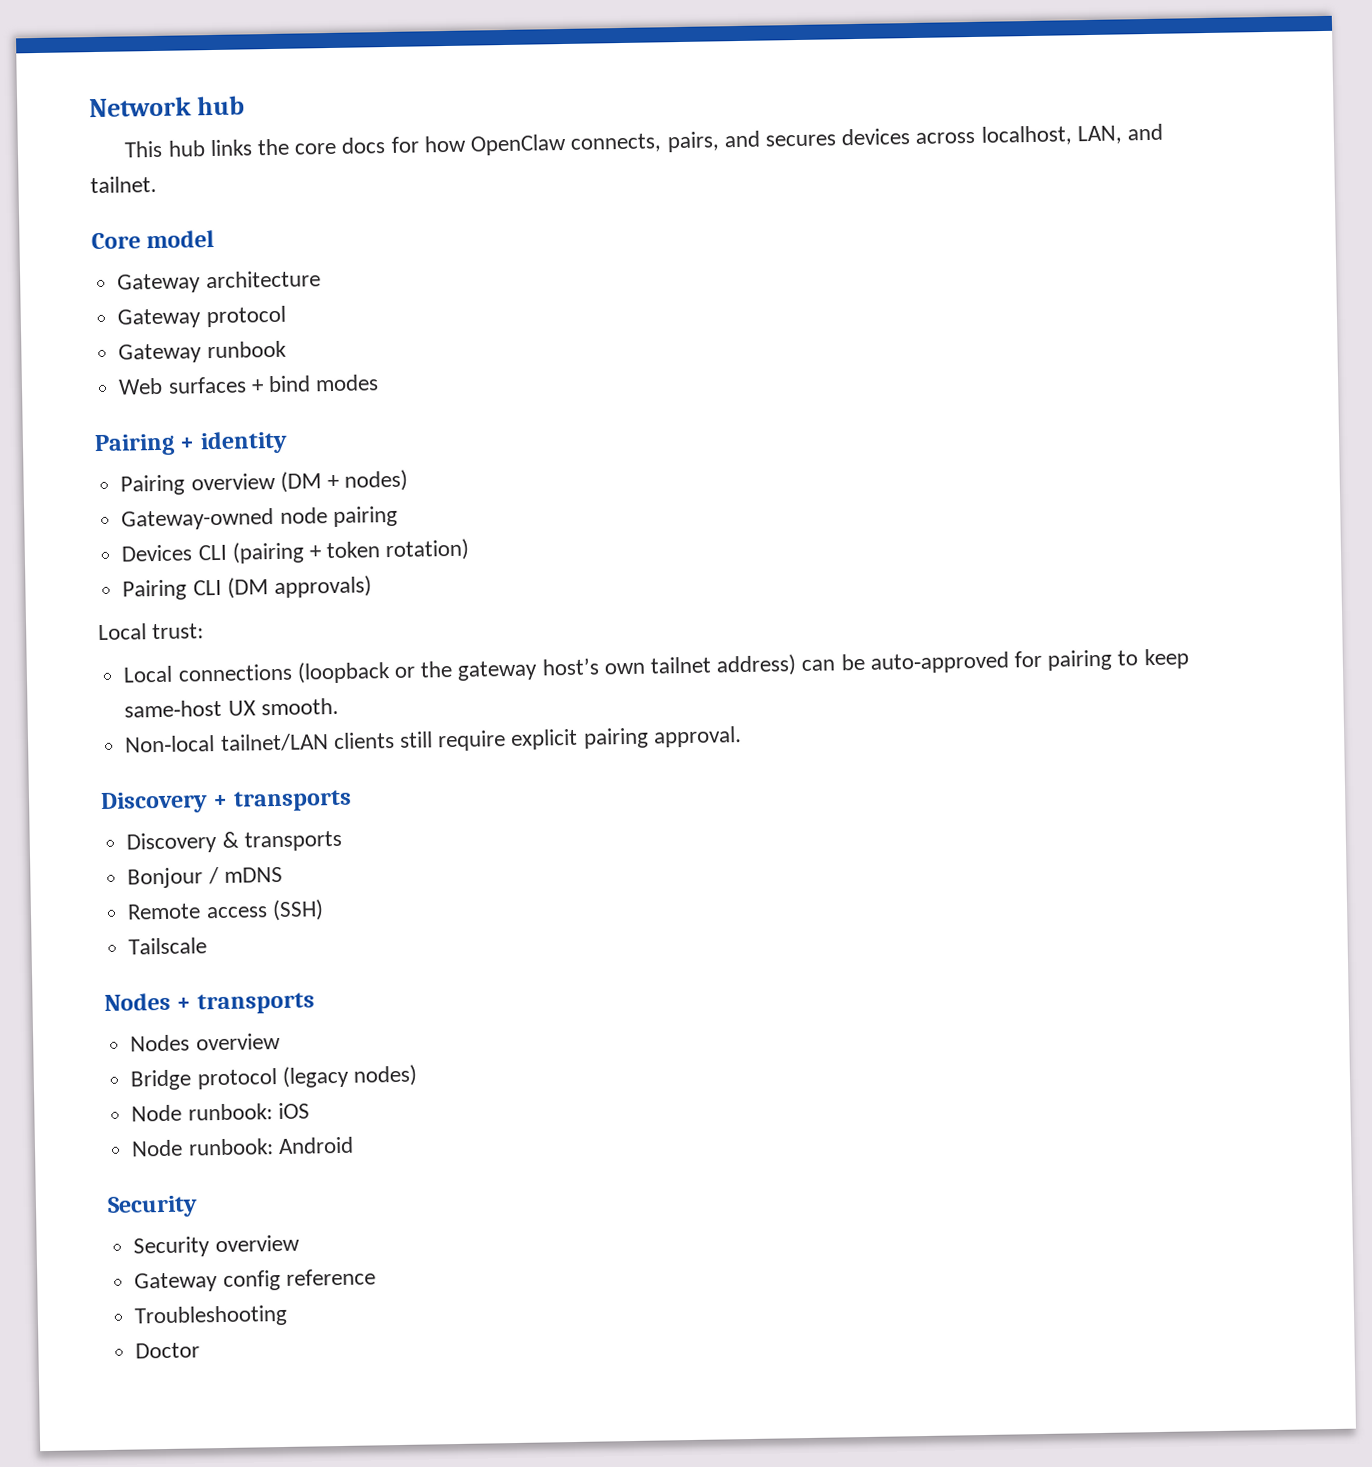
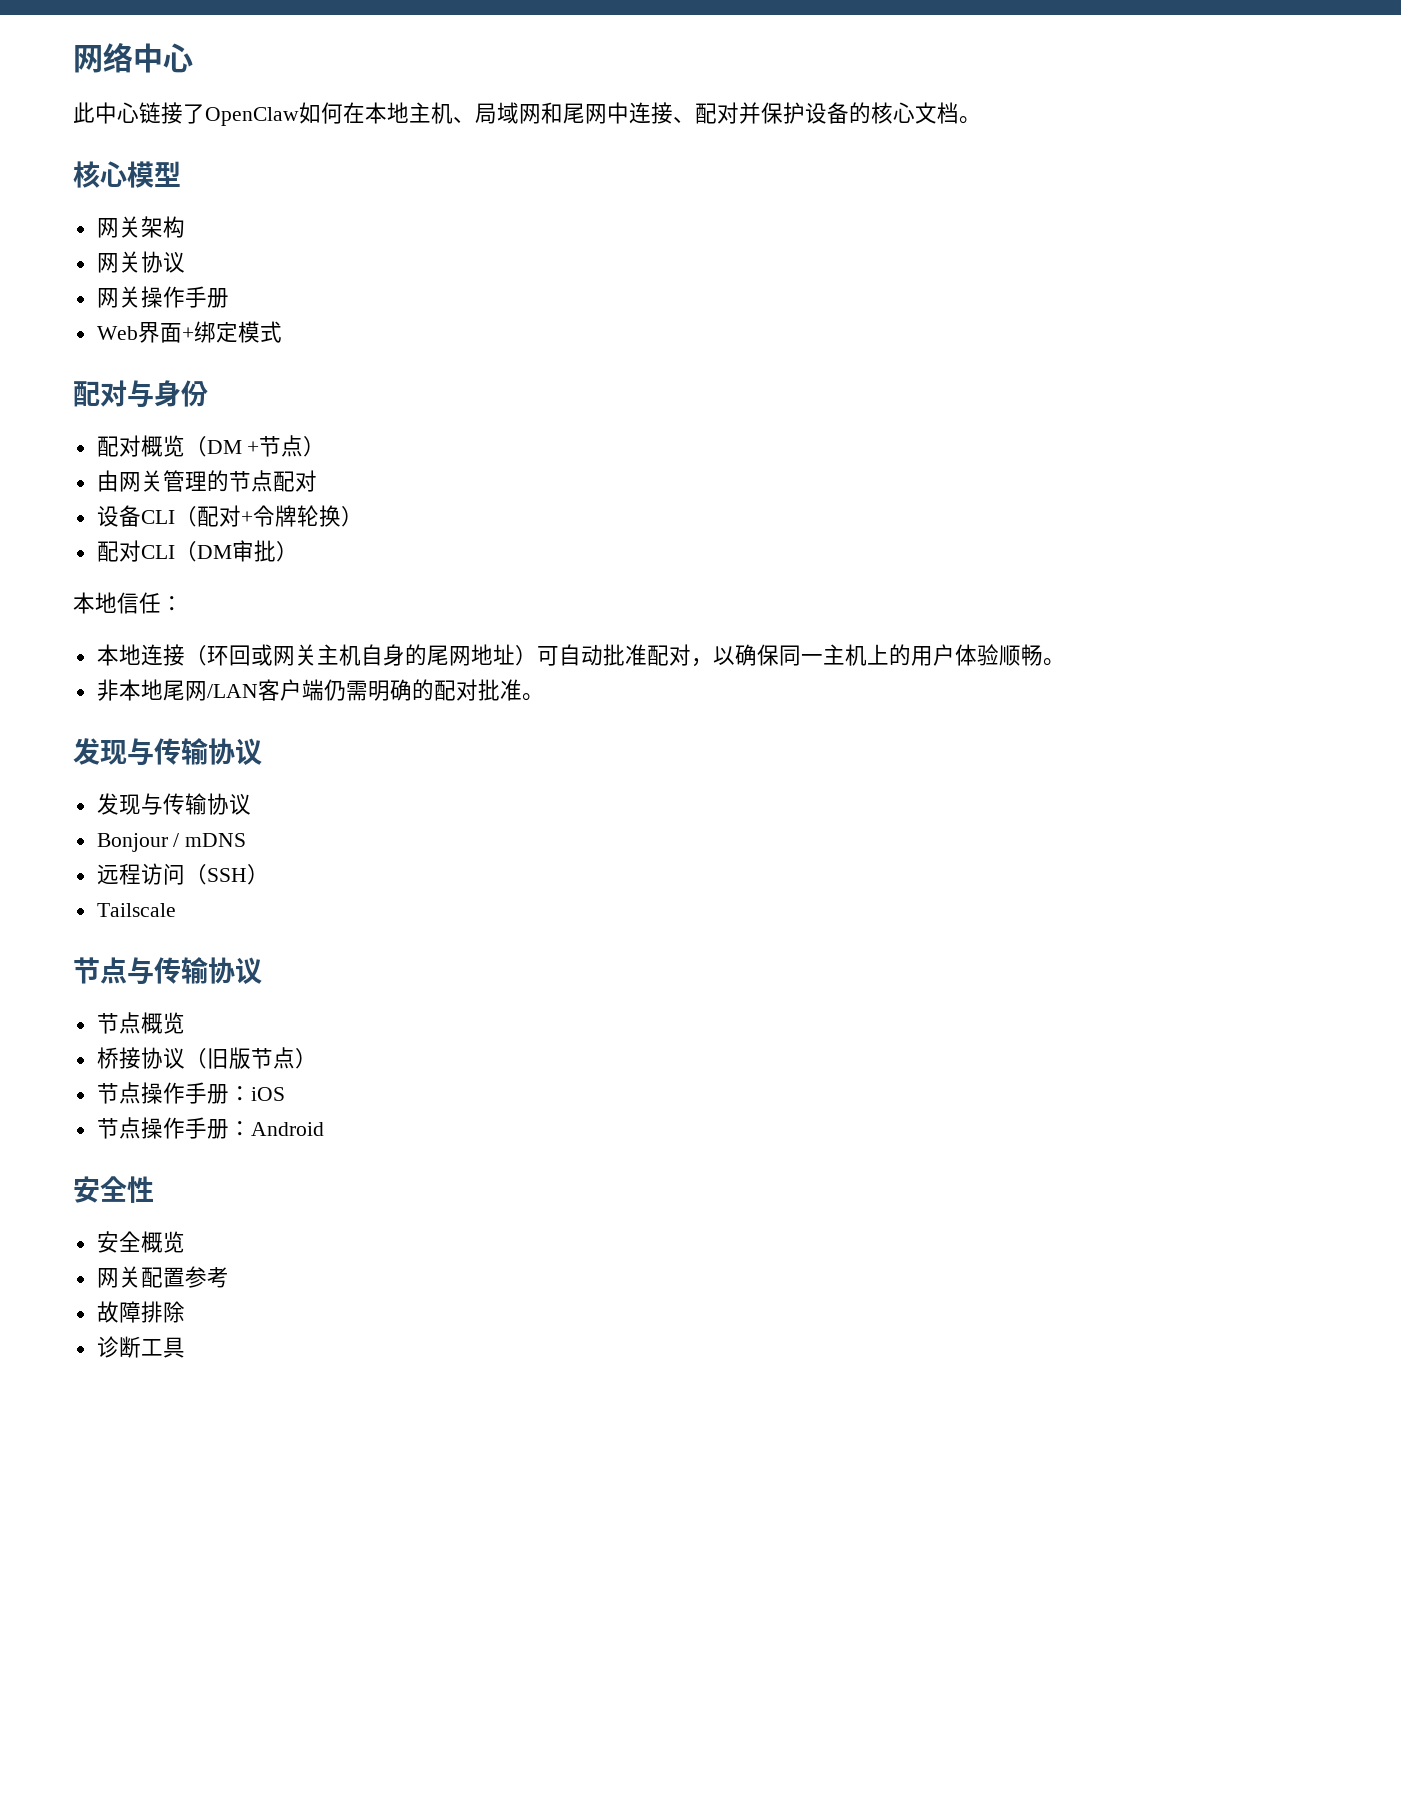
- Network hub
- This hub links the core docs for how OpenClaw connects, pairs, and secures devices across localhost, LAN, and tailnet.
- Core model
- Gateway architecture
- Gateway protocol
- Gateway runbook
- Web surfaces + bind modes
- Pairing + identity
- Pairing overview (DM + nodes)
- Gateway-owned node pairing
- Devices CLI (pairing + token rotation)
- Pairing CLI (DM approvals)
- Local trust:
- Local connections (loopback or the gateway host’s own tailnet address) can be auto‑approved for pairing to keep same‑host UX smooth.
- Non‑local tailnet/LAN clients still require explicit pairing approval.
- Discovery + transports
- Discovery & transports
+ 网络中心
+ 此中心链接了OpenClaw如何在本地主机、局域网和尾网中连接、配对并保护设备的核心文档。
+ 核心模型
+ 网关架构
+ 网关协议
+ 网关操作手册
+ Web界面+绑定模式
+ 配对与身份
+ 配对概览（DM +节点）
+ 由网关管理的节点配对
+ 设备CLI（配对+令牌轮换）
+ 配对CLI（DM审批）
+ 本地信任：
+ 本地连接（环回或网关主机自身的尾网地址）可自动批准配对，以确保同一主机上的用户体验顺畅。
+ 非本地尾网/LAN客户端仍需明确的配对批准。
+ 发现与传输协议
+ 发现与传输协议
  Bonjour / mDNS
- Remote access (SSH)
+ 远程访问（SSH）
  Tailscale
- Nodes + transports
- Nodes overview
- Bridge protocol (legacy nodes)
- Node runbook: iOS
- Node runbook: Android
- Security
- Security overview
- Gateway config reference
- Troubleshooting
- Doctor
+ 节点与传输协议
+ 节点概览
+ 桥接协议（旧版节点）
+ 节点操作手册：iOS
+ 节点操作手册：Android
+ 安全性
+ 安全概览
+ 网关配置参考
+ 故障排除
+ 诊断工具

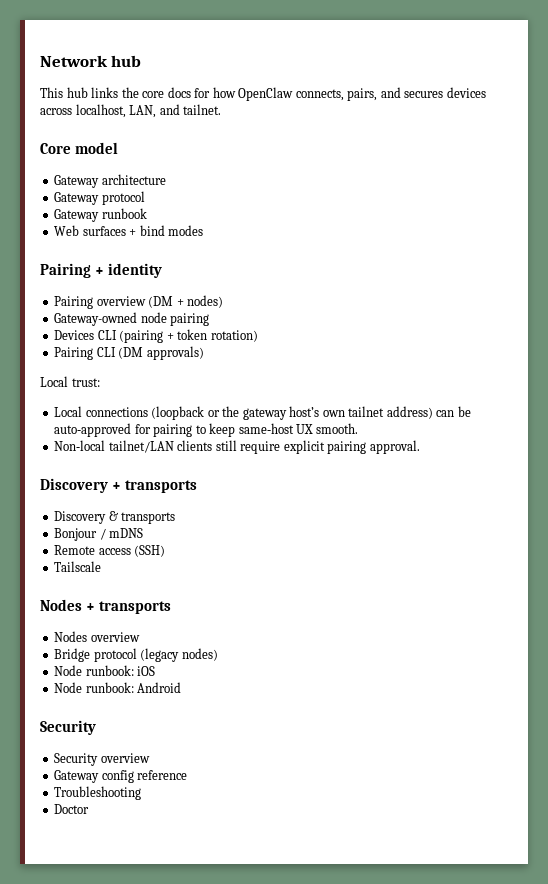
- 网络中心
- 此中心链接了OpenClaw如何在本地主机、局域网和尾网中连接、配对并保护设备的核心文档。
- 核心模型
- 网关架构
- 网关协议
- 网关操作手册
- Web界面+绑定模式
- 配对与身份
- 配对概览（DM +节点）
- 由网关管理的节点配对
- 设备CLI（配对+令牌轮换）
- 配对CLI（DM审批）
- 本地信任：
- 本地连接（环回或网关主机自身的尾网地址）可自动批准配对，以确保同一主机上的用户体验顺畅。
- 非本地尾网/LAN客户端仍需明确的配对批准。
- 发现与传输协议
- 发现与传输协议
+ Network hub
+ This hub links the core docs for how OpenClaw connects, pairs, and secures devices across localhost, LAN, and tailnet.
+ Core model
+ Gateway architecture
+ Gateway protocol
+ Gateway runbook
+ Web surfaces + bind modes
+ Pairing + identity
+ Pairing overview (DM + nodes)
+ Gateway-owned node pairing
+ Devices CLI (pairing + token rotation)
+ Pairing CLI (DM approvals)
+ Local trust:
+ Local connections (loopback or the gateway host’s own tailnet address) can be auto‑approved for pairing to keep same‑host UX smooth.
+ Non‑local tailnet/LAN clients still require explicit pairing approval.
+ Discovery + transports
+ Discovery & transports
  Bonjour / mDNS
- 远程访问（SSH）
+ Remote access (SSH)
  Tailscale
- 节点与传输协议
- 节点概览
- 桥接协议（旧版节点）
- 节点操作手册：iOS
- 节点操作手册：Android
- 安全性
- 安全概览
- 网关配置参考
- 故障排除
- 诊断工具
+ Nodes + transports
+ Nodes overview
+ Bridge protocol (legacy nodes)
+ Node runbook: iOS
+ Node runbook: Android
+ Security
+ Security overview
+ Gateway config reference
+ Troubleshooting
+ Doctor

